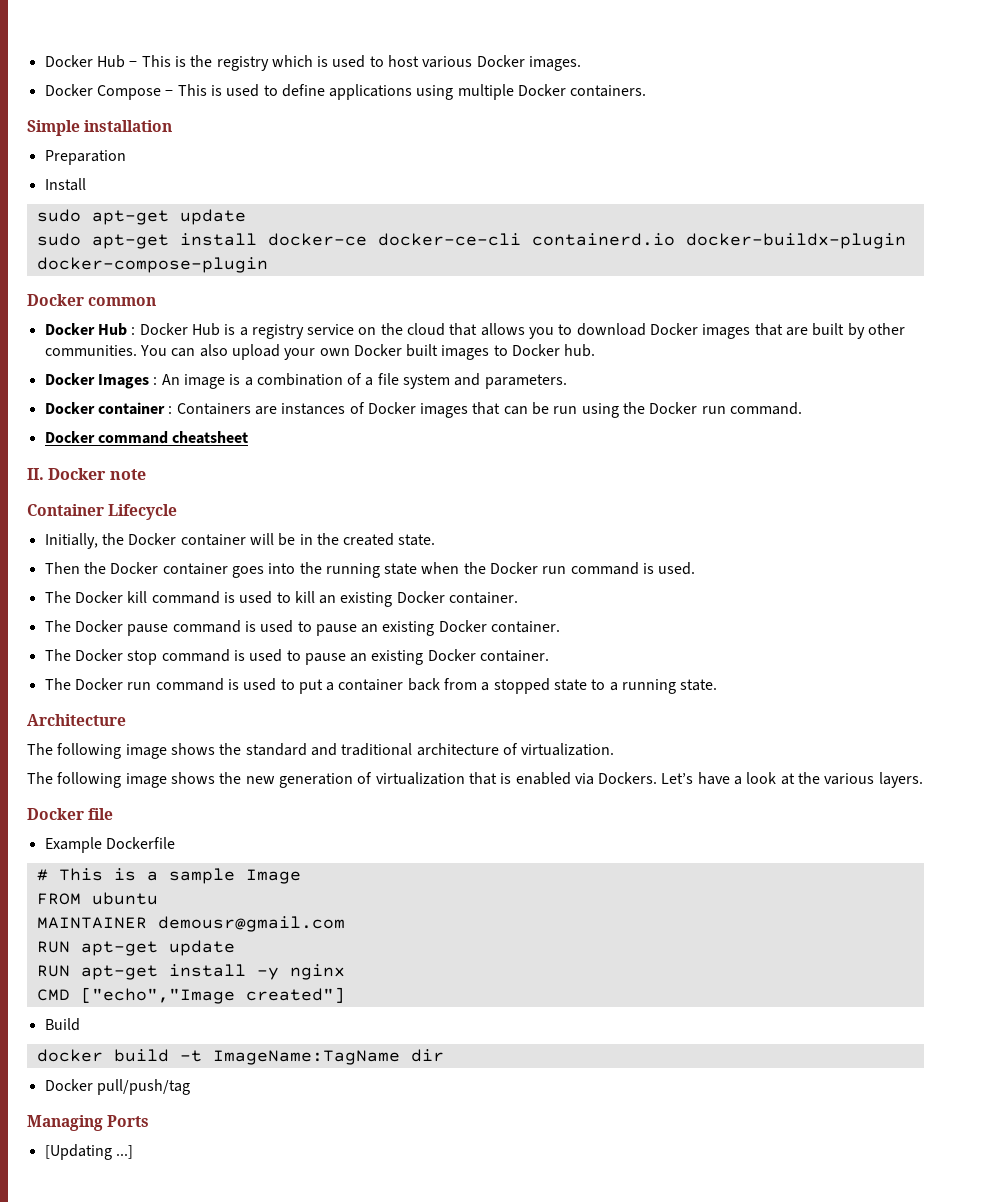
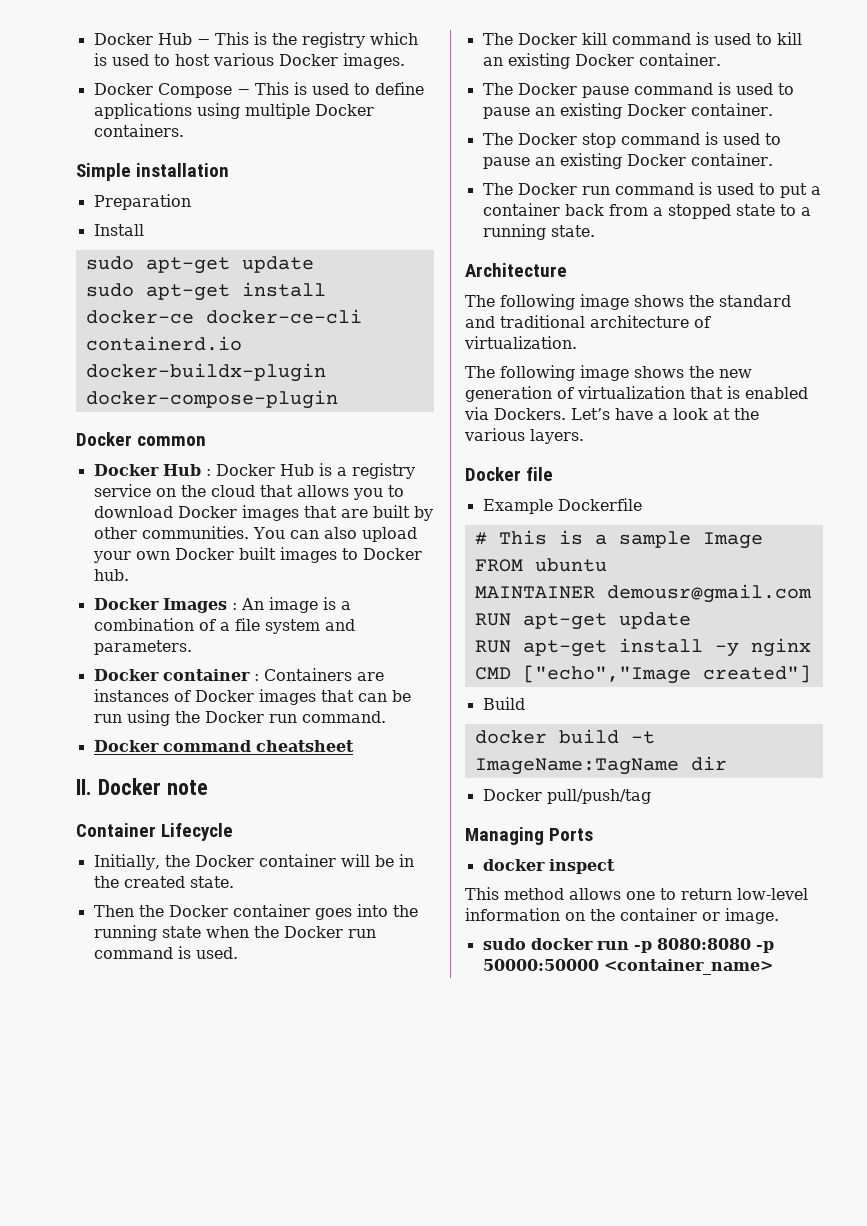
- [Updating ...]
+ docker inspect
+ This method allows one to return low-level information on the container or image.
+ sudo docker run -p 8080:8080 -p 50000:50000 <container_name>

